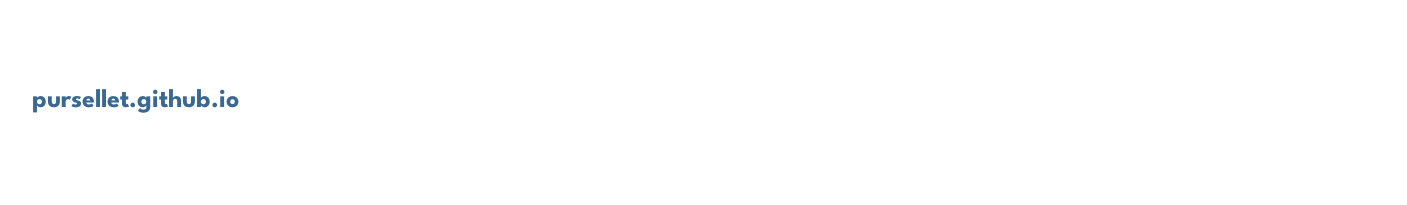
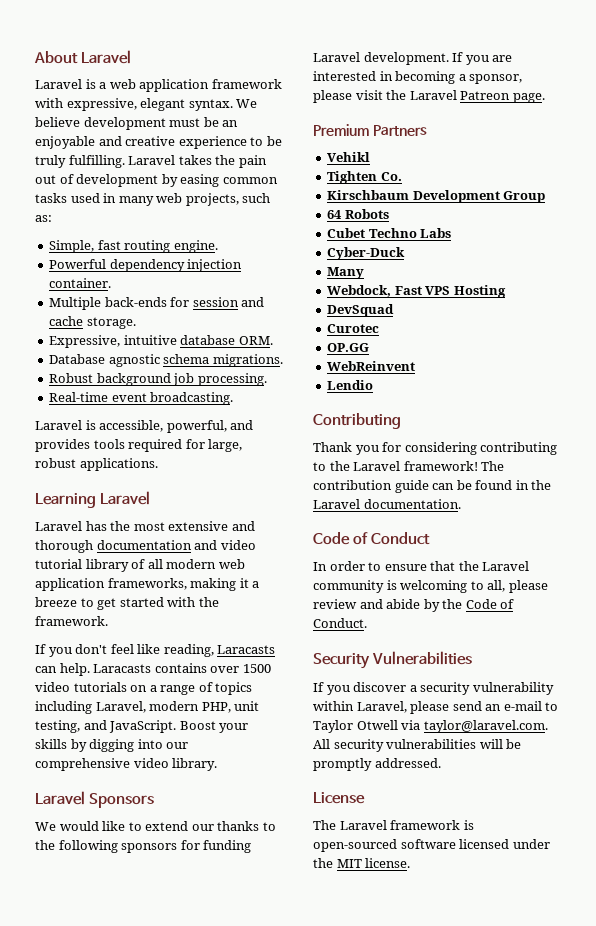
- pursellet.github.io
+ About Laravel
+ Laravel is a web application framework with expressive, elegant syntax. We believe development must be an enjoyable and creative experience to be truly fulfilling. Laravel takes the pain out of development by easing common tasks used in many web projects, such as:
+ Simple, fast routing engine.
+ Powerful dependency injection container.
+ Multiple back-ends for session and cache storage.
+ Expressive, intuitive database ORM.
+ Database agnostic schema migrations.
+ Robust background job processing.
+ Real-time event broadcasting.
+ Laravel is accessible, powerful, and provides tools required for large, robust applications.
+ Learning Laravel
+ Laravel has the most extensive and thorough documentation and video tutorial library of all modern web application frameworks, making it a breeze to get started with the framework.
+ If you don't feel like reading, Laracasts can help. Laracasts contains over 1500 video tutorials on a range of topics including Laravel, modern PHP, unit testing, and JavaScript. Boost your skills by digging into our comprehensive video library.
+ Laravel Sponsors
+ We would like to extend our thanks to the following sponsors for funding Laravel development. If you are interested in becoming a sponsor, please visit the Laravel Patreon page.
+ Premium Partners
+ Vehikl
+ Tighten Co.
+ Kirschbaum Development Group
+ 64 Robots
+ Cubet Techno Labs
+ Cyber-Duck
+ Many
+ Webdock, Fast VPS Hosting
+ DevSquad
+ Curotec
+ OP.GG
+ WebReinvent
+ Lendio
+ Contributing
+ Thank you for considering contributing to the Laravel framework! The contribution guide can be found in the Laravel documentation.
+ Code of Conduct
+ In order to ensure that the Laravel community is welcoming to all, please review and abide by the Code of Conduct.
+ Security Vulnerabilities
+ If you discover a security vulnerability within Laravel, please send an e-mail to Taylor Otwell via taylor@laravel.com. All security vulnerabilities will be promptly addressed.
+ License
+ The Laravel framework is open-sourced software licensed under the MIT license.

